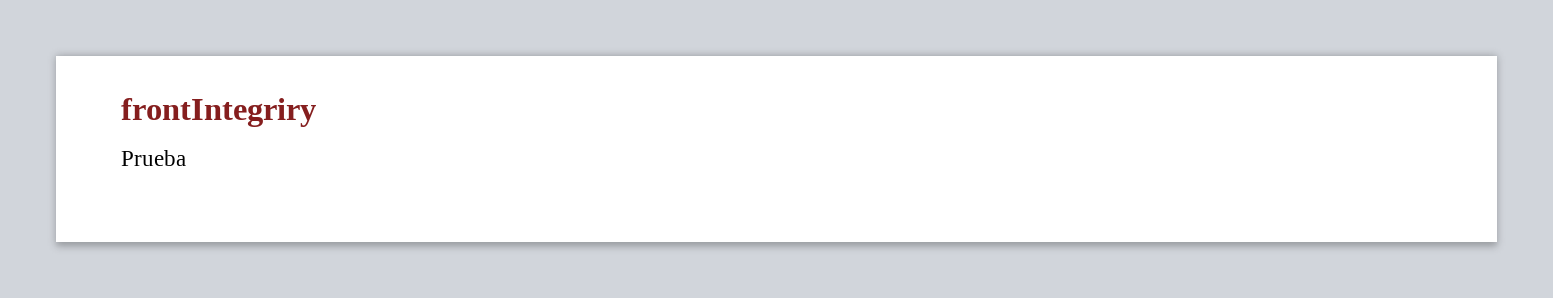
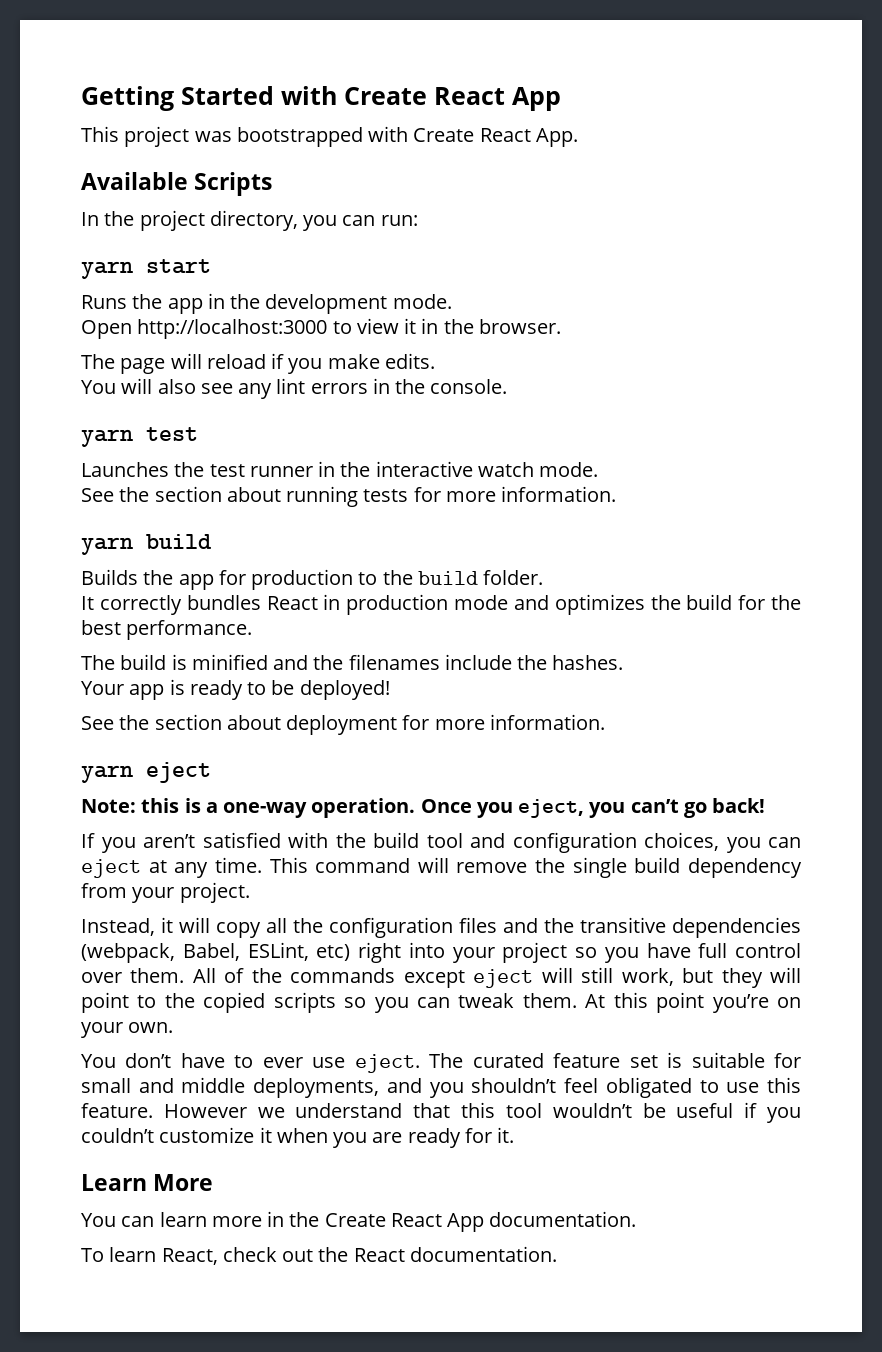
- frontIntegriry
- Prueba
+ Getting Started with Create React App
+ This project was bootstrapped with Create React App.
+ Available Scripts
+ In the project directory, you can run:
+ yarn start
+ Runs the app in the development mode.
+ Open http://localhost:3000 to view it in the browser.
+ The page will reload if you make edits.
+ You will also see any lint errors in the console.
+ yarn test
+ Launches the test runner in the interactive watch mode.
+ See the section about running tests for more information.
+ yarn build
+ Builds the app for production to the build folder.
+ It correctly bundles React in production mode and optimizes the build for the best performance.
+ The build is minified and the filenames include the hashes.
+ Your app is ready to be deployed!
+ See the section about deployment for more information.
+ yarn eject
+ Note: this is a one-way operation. Once you eject, you can’t go back!
+ If you aren’t satisfied with the build tool and configuration choices, you can eject at any time. This command will remove the single build dependency from your project.
+ Instead, it will copy all the configuration files and the transitive dependencies (webpack, Babel, ESLint, etc) right into your project so you have full control over them. All of the commands except eject will still work, but they will point to the copied scripts so you can tweak them. At this point you’re on your own.
+ You don’t have to ever use eject. The curated feature set is suitable for small and middle deployments, and you shouldn’t feel obligated to use this feature. However we understand that this tool wouldn’t be useful if you couldn’t customize it when you are ready for it.
+ Learn More
+ You can learn more in the Create React App documentation.
+ To learn React, check out the React documentation.

